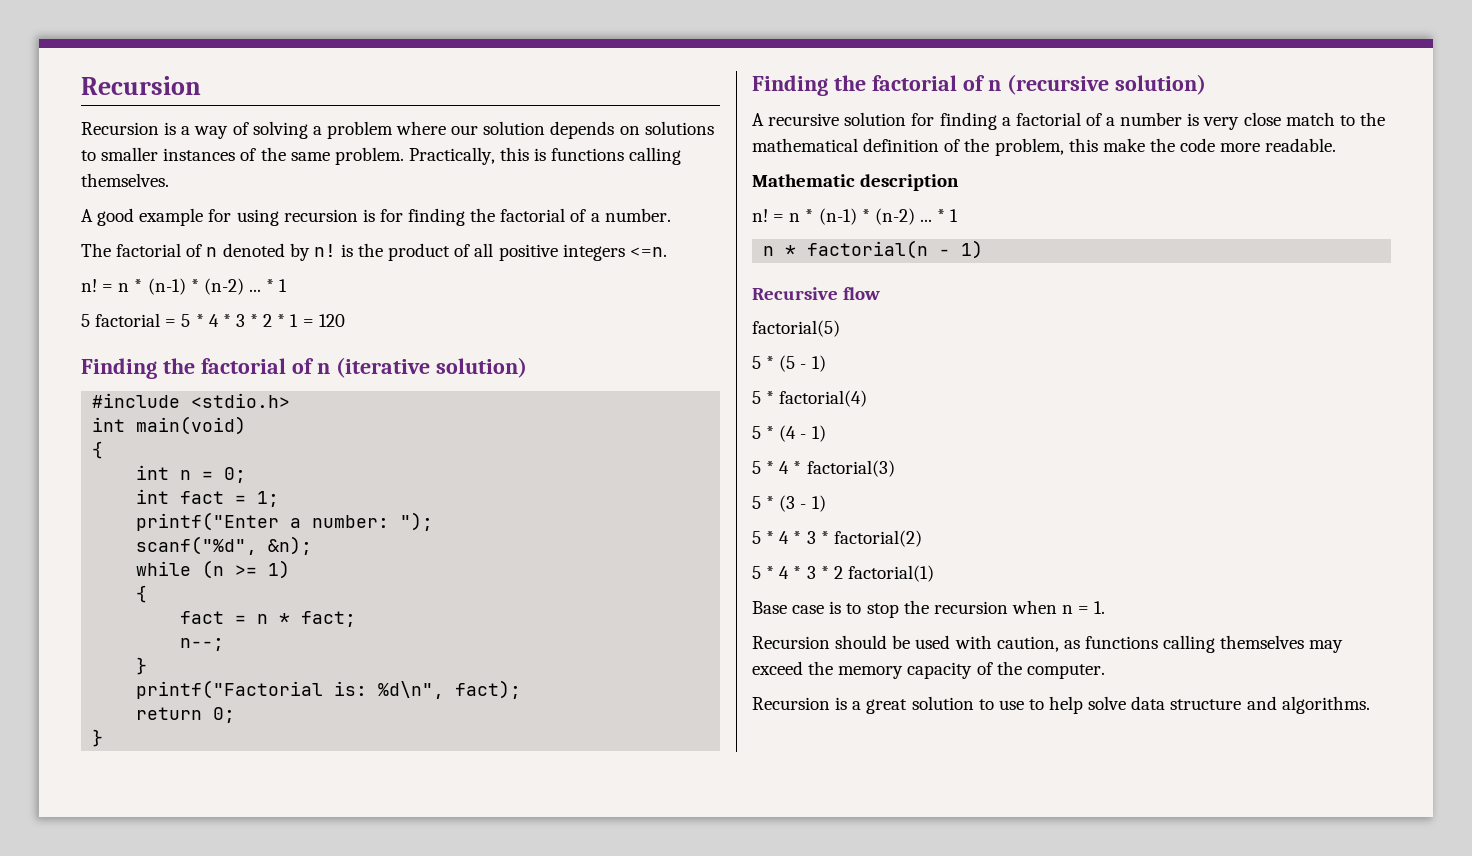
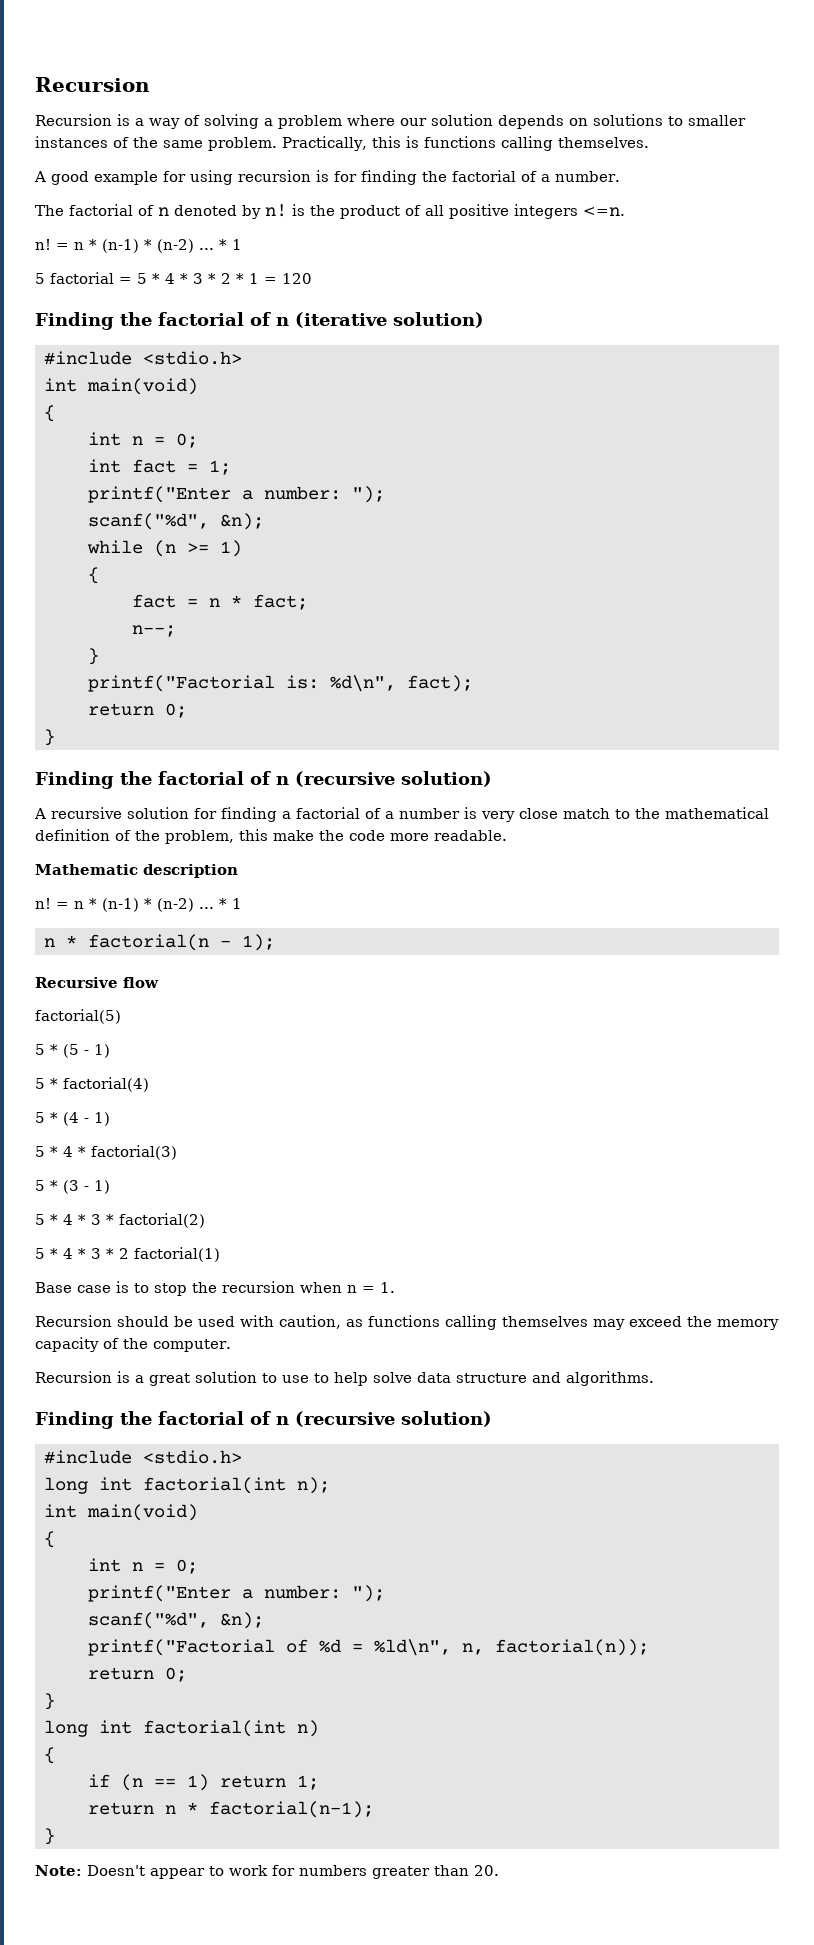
- n * factorial(n - 1)
+ n * factorial(n - 1);
  Recursion is a great solution to use to help solve data structure and algorithms.
+ Finding the factorial of n (recursive solution)
+ #include <stdio.h>
+ long int factorial(int n);
+ int main(void)
+ {
+ int n = 0;
+ printf("Enter a number: ");
+ scanf("%d", &n);
+ printf("Factorial of %d = %ld\n", n, factorial(n));
+ return 0;
+ }
+ long int factorial(int n)
+ {
+ if (n == 1) return 1;
+ return n * factorial(n-1);
+ }
+ Note: Doesn't appear to work for numbers greater than 20.

